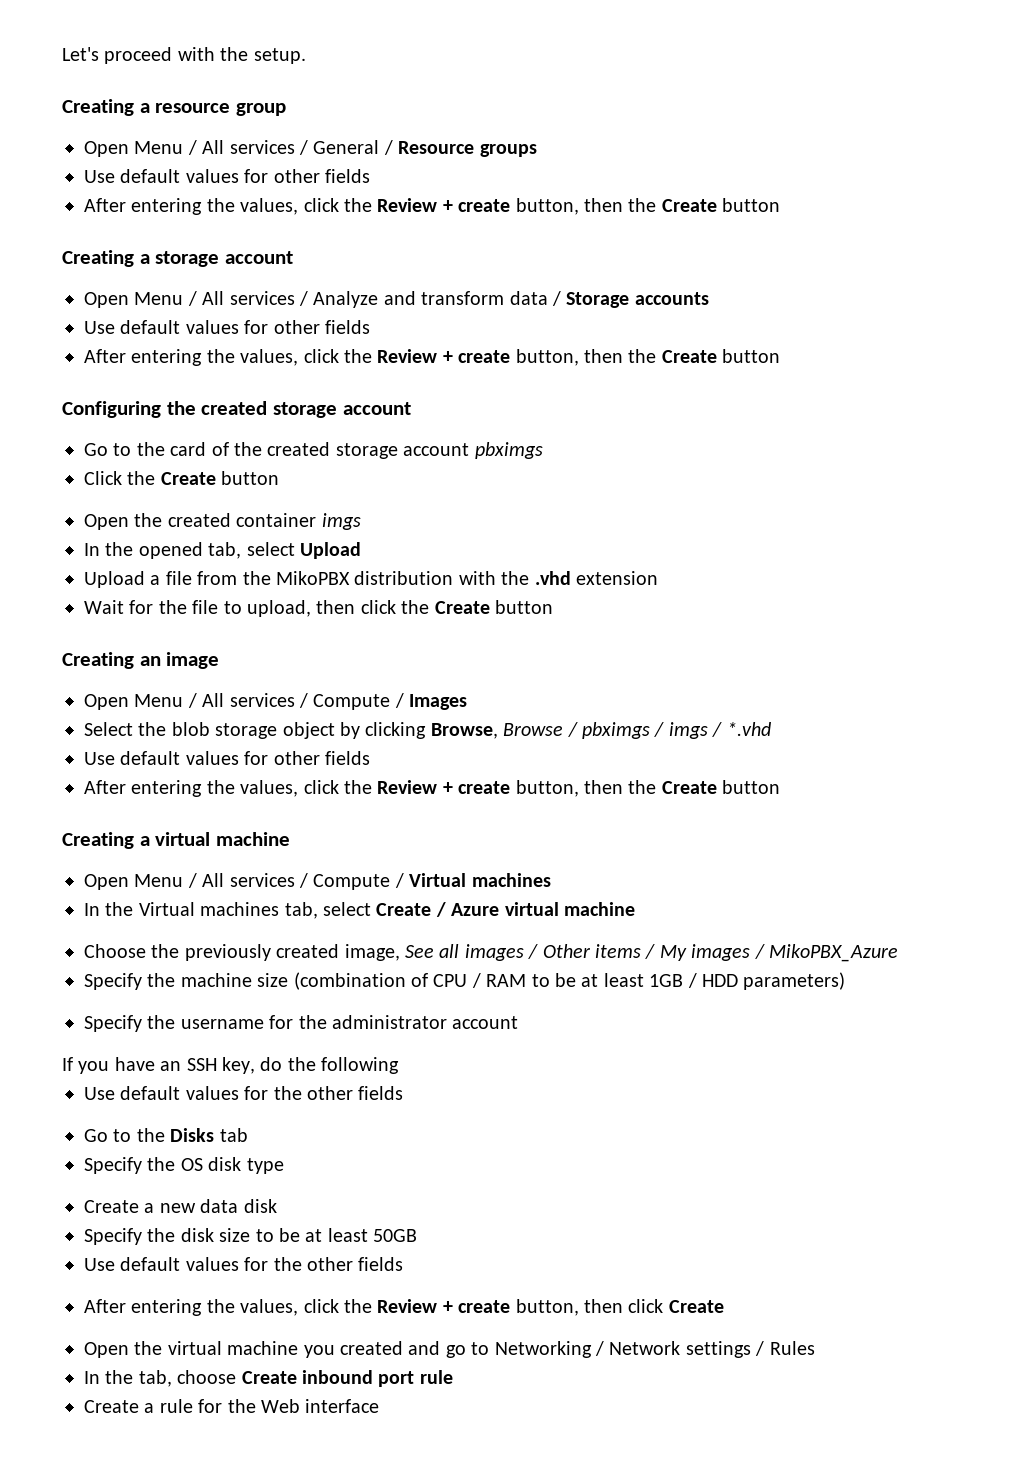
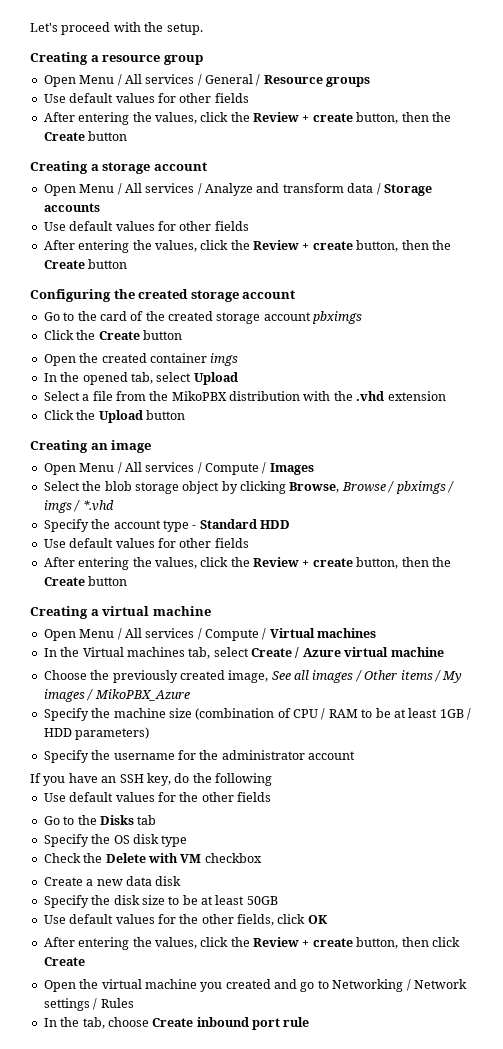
- Upload a file from the MikoPBX distribution with the .vhd extension
+ Select a file from the MikoPBX distribution with the .vhd extension
- Wait for the file to upload, then click the Create button
+ Click the Upload button
+ Specify the account type - Standard HDD
+ Check the Delete with VM checkbox
  Specify the disk size to be at least 50GB
- Use default values for the other fields
+ Use default values for the other fields, click OK
- Create a rule for the Web interface

